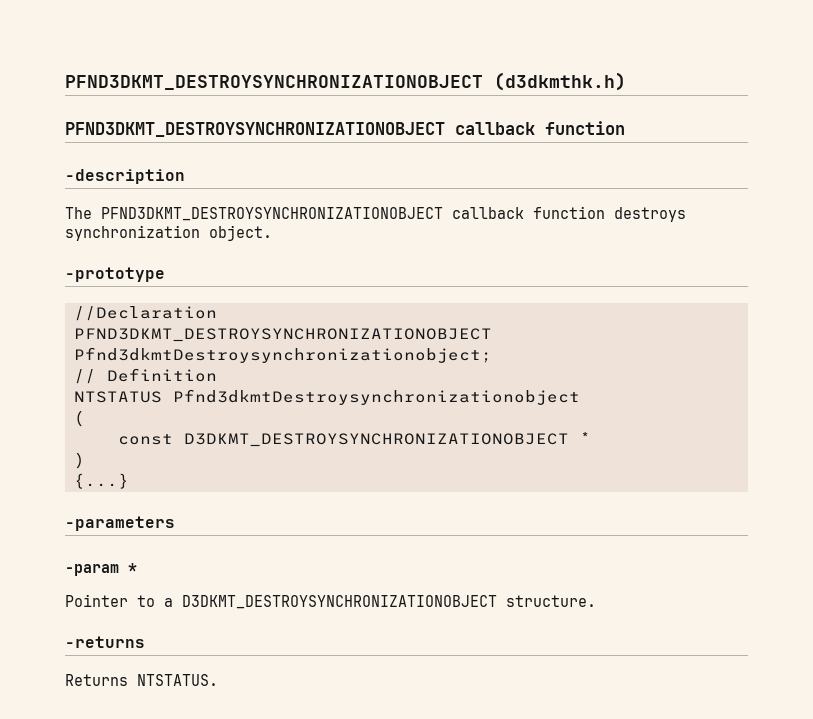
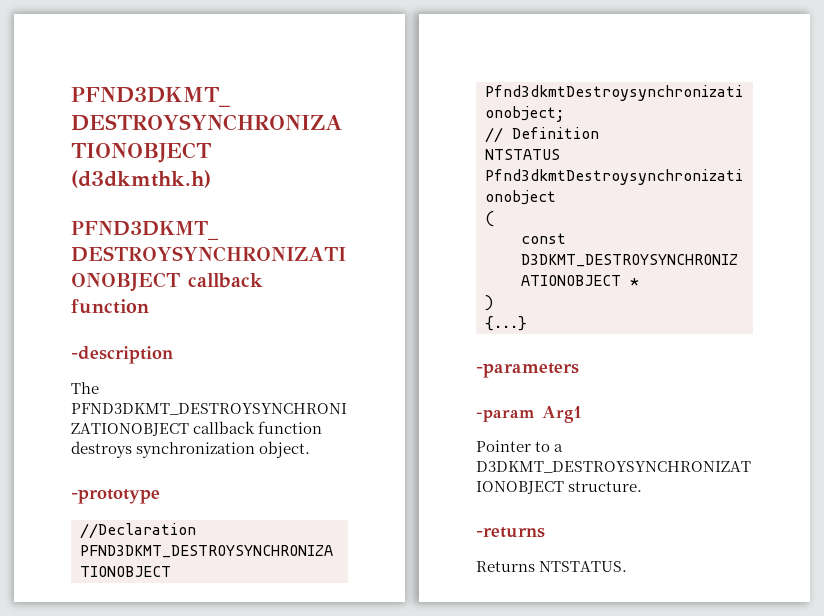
- -param *
+ -param Arg1

